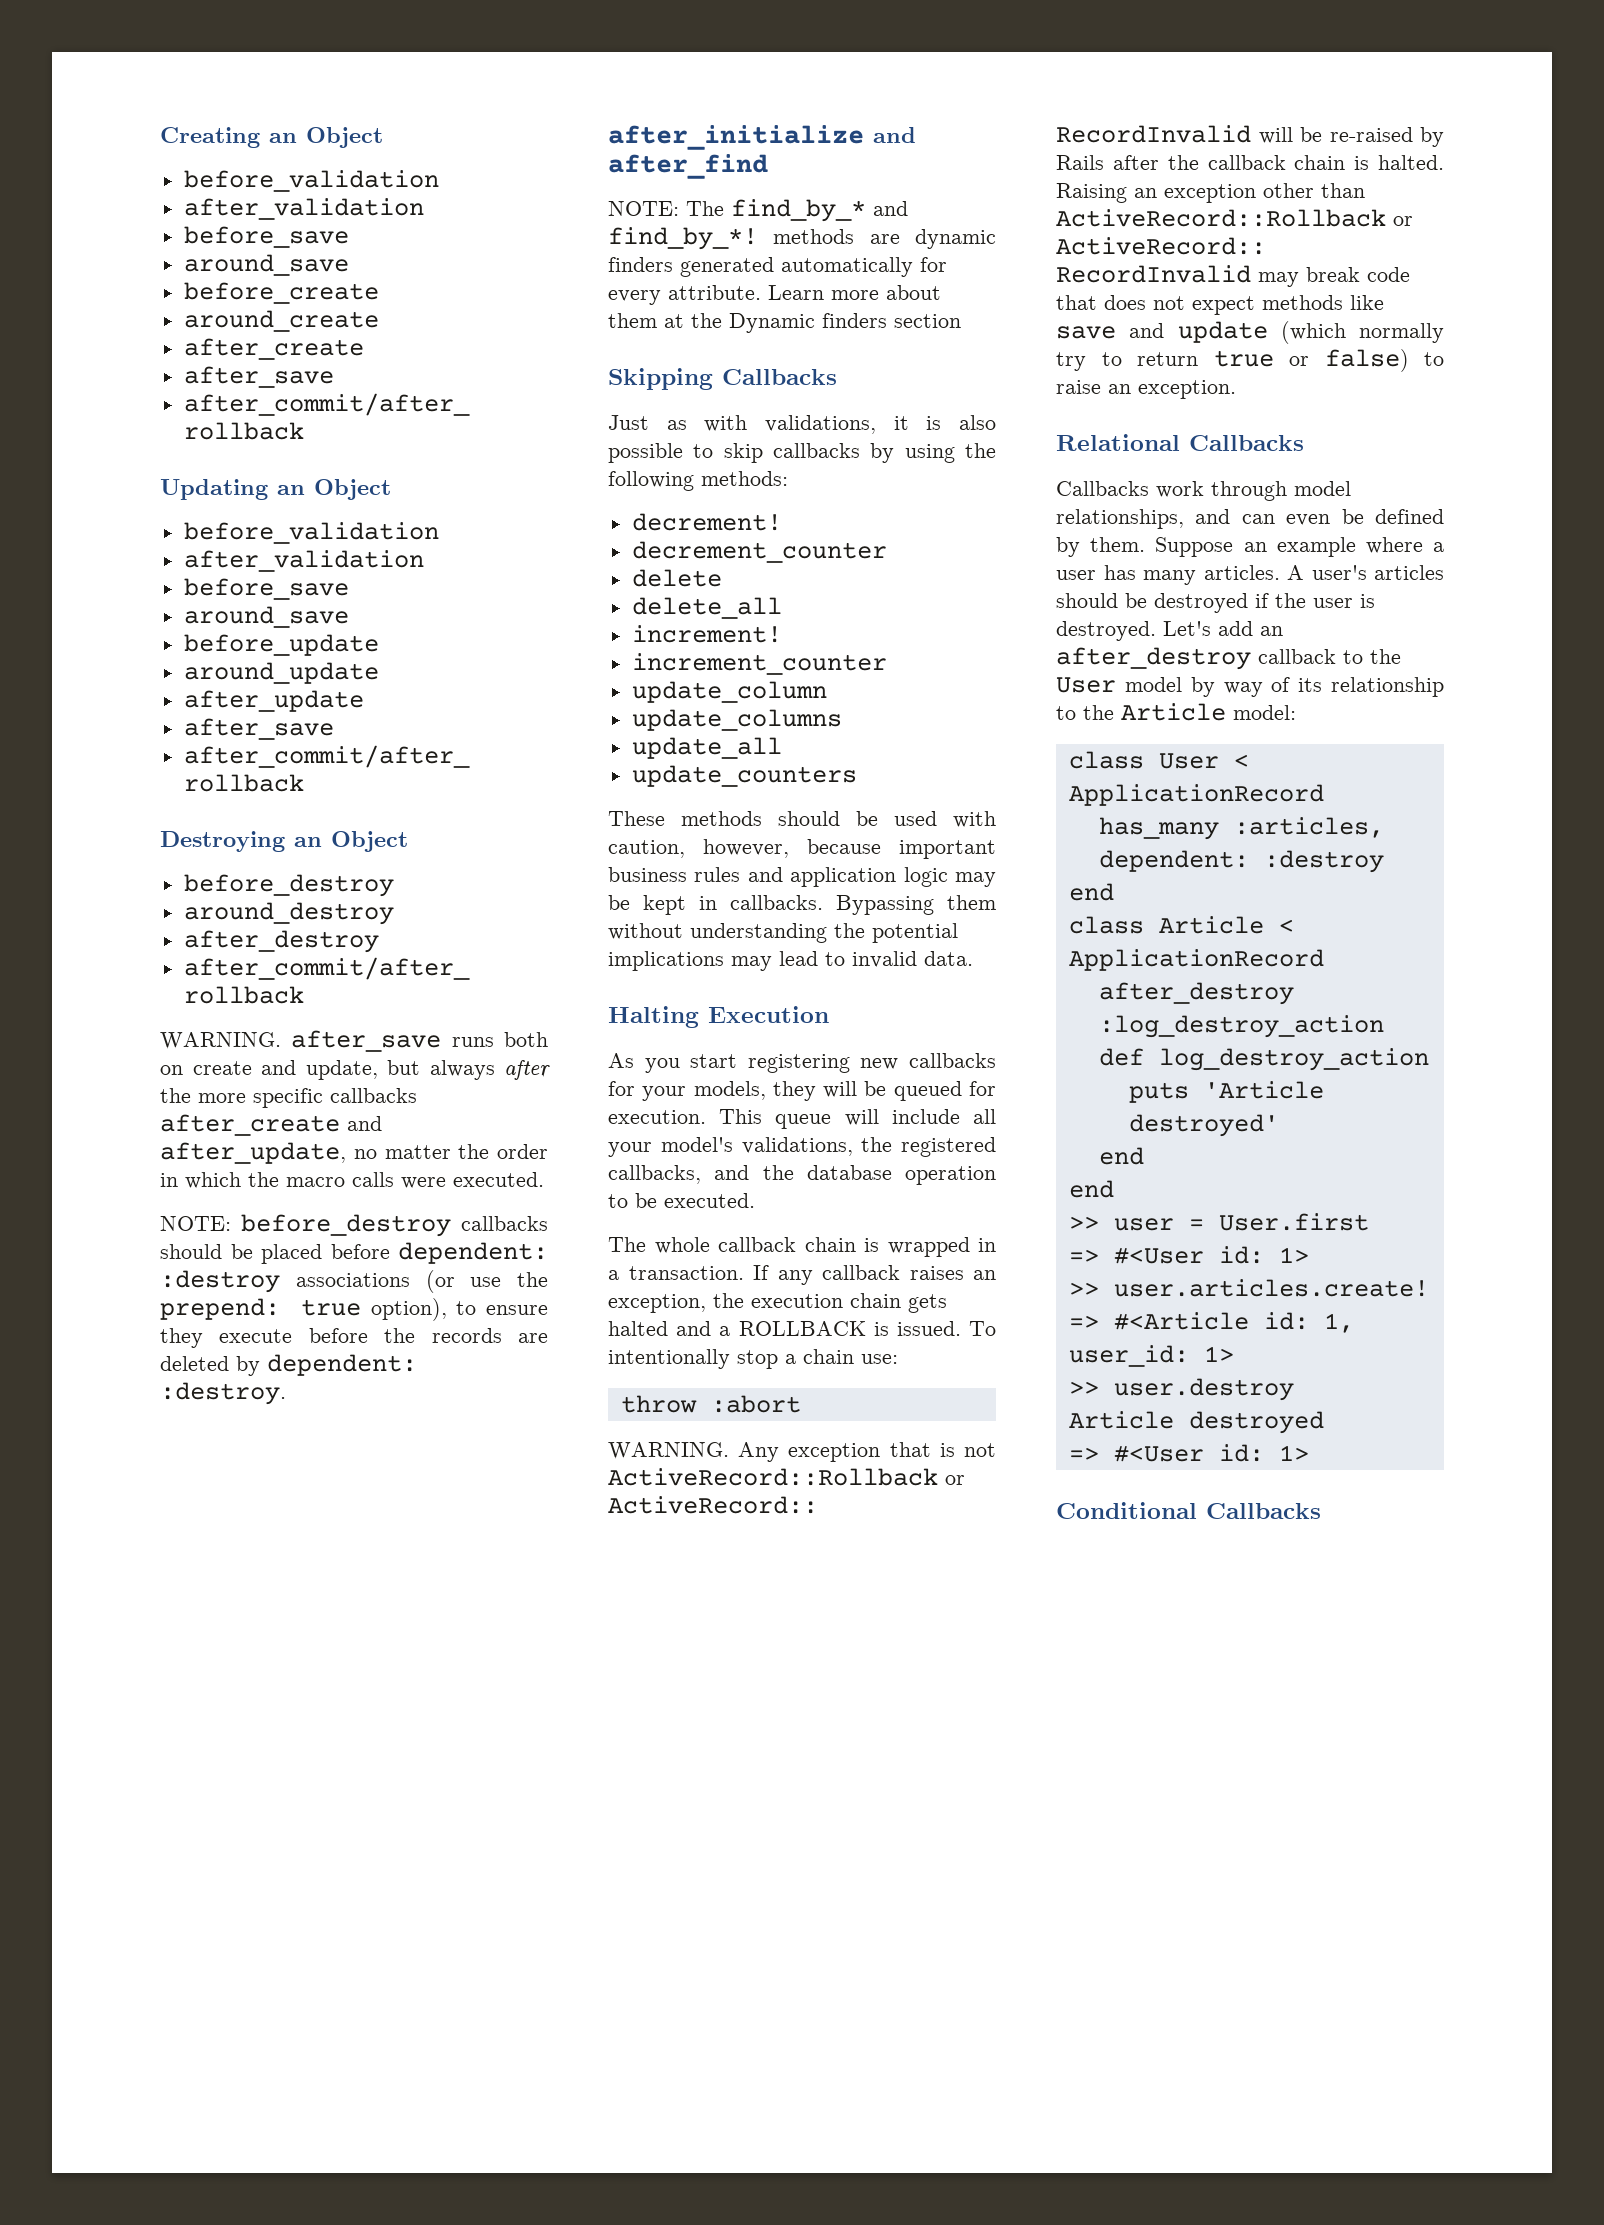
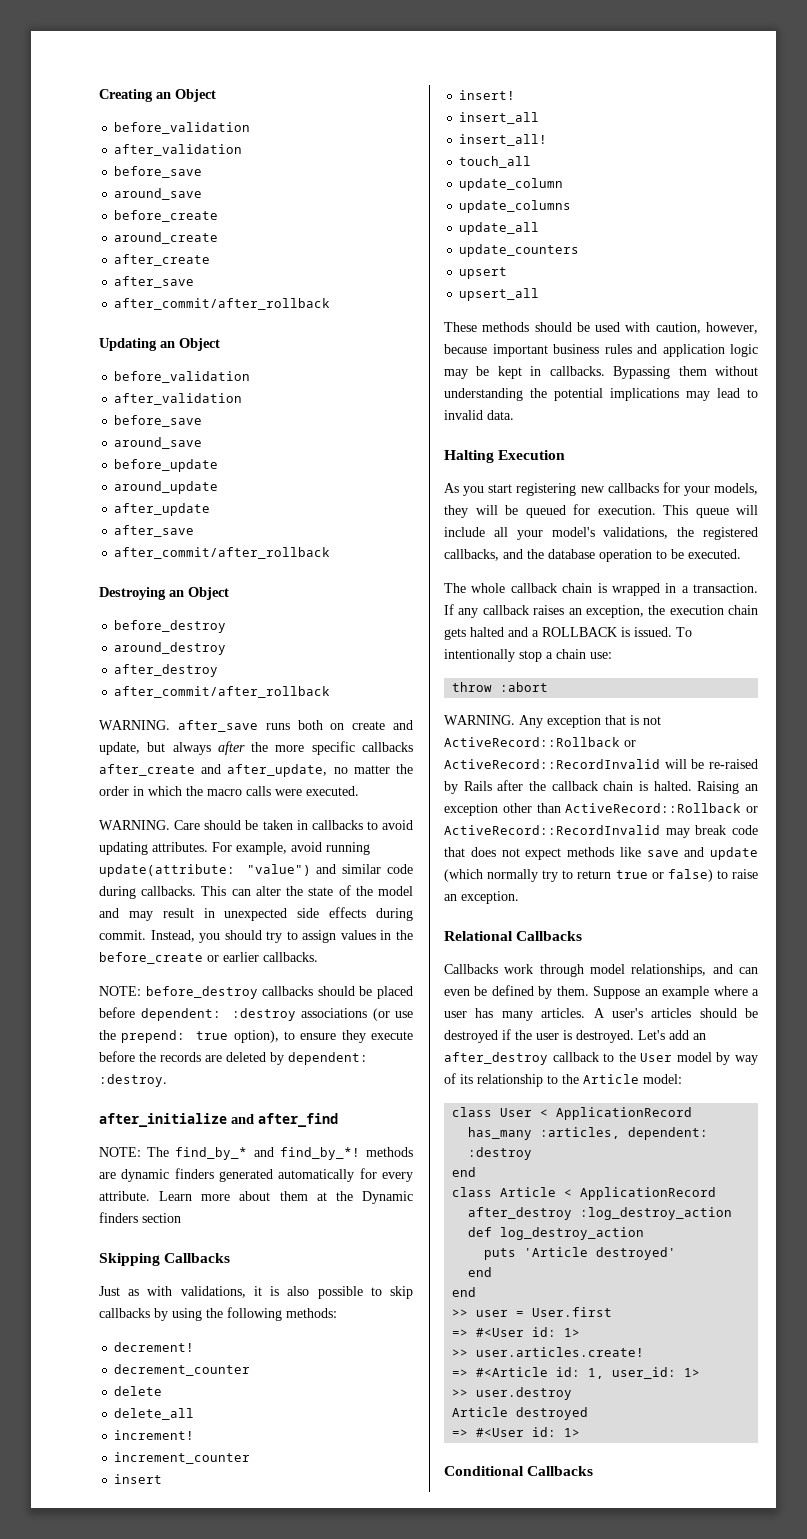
+ WARNING. Care should be taken in callbacks to avoid updating attributes. For example, avoid running update(attribute: "value") and similar code during callbacks. This can alter the state of the model and may result in unexpected side effects during commit. Instead, you should try to assign values in the before_create or earlier callbacks.
+ insert
+ insert!
+ insert_all
+ insert_all!
+ touch_all
+ upsert
+ upsert_all

